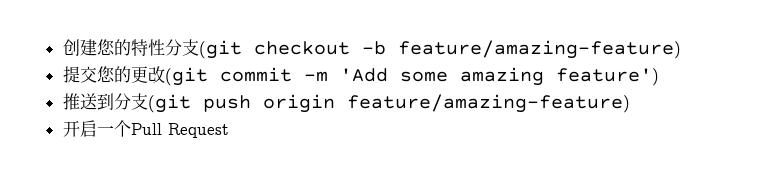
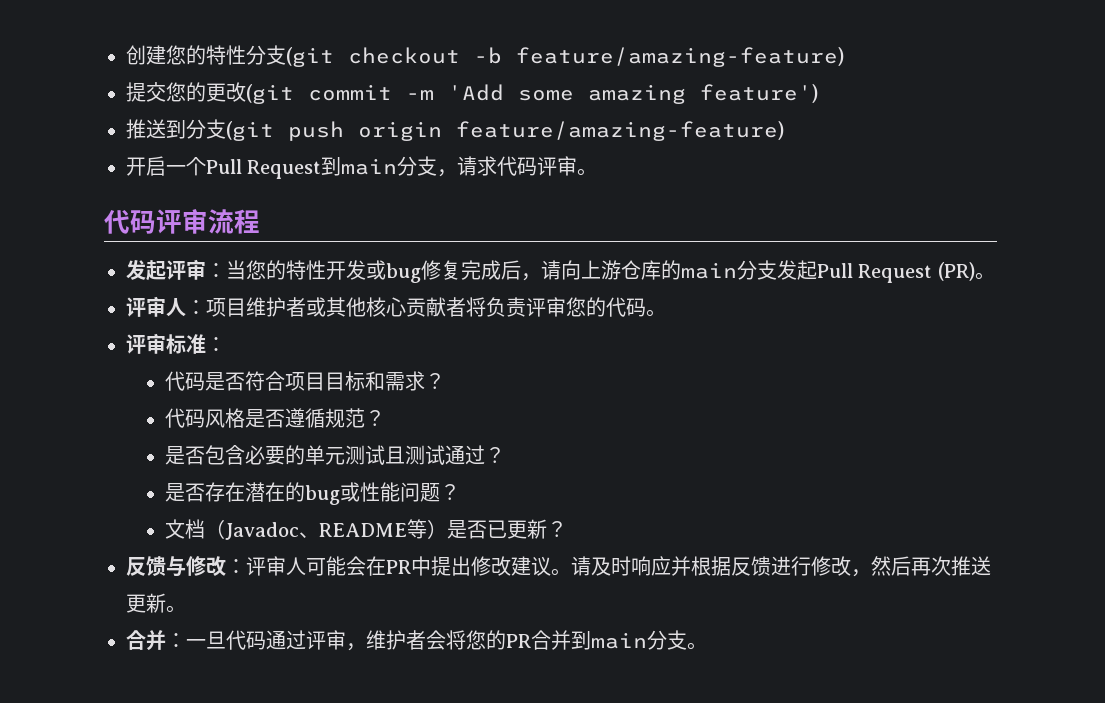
- 开启一个Pull Request
+ 开启一个Pull Request到main分支，请求代码评审。
+ 代码评审流程
+ 发起评审：当您的特性开发或bug修复完成后，请向上游仓库的main分支发起Pull Request (PR)。
+ 评审人：项目维护者或其他核心贡献者将负责评审您的代码。
+ 评审标准：
+ 代码是否符合项目目标和需求？
+ 代码风格是否遵循规范？
+ 是否包含必要的单元测试且测试通过？
+ 是否存在潜在的bug或性能问题？
+ 文档（Javadoc、README等）是否已更新？
+ 反馈与修改：评审人可能会在PR中提出修改建议。请及时响应并根据反馈进行修改，然后再次推送更新。
+ 合并：一旦代码通过评审，维护者会将您的PR合并到main分支。

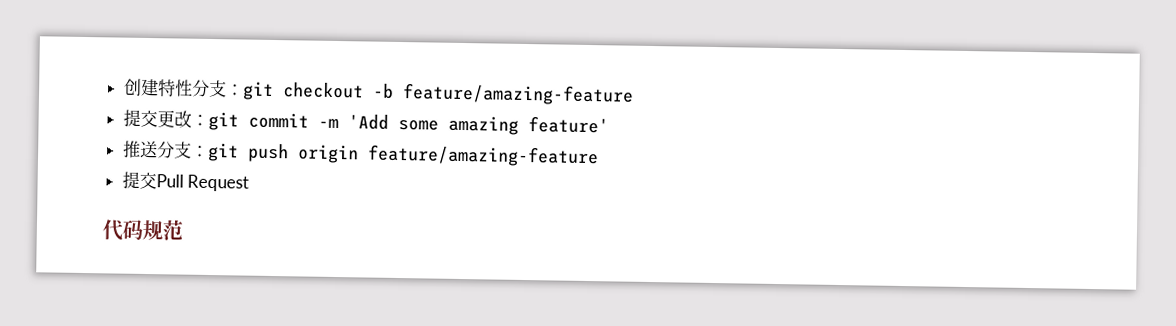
- 创建您的特性分支(git checkout -b feature/amazing-feature)
- 提交您的更改(git commit -m 'Add some amazing feature')
- 推送到分支(git push origin feature/amazing-feature)
- 开启一个Pull Request到main分支，请求代码评审。
- 代码评审流程
- 发起评审：当您的特性开发或bug修复完成后，请向上游仓库的main分支发起Pull Request (PR)。
- 评审人：项目维护者或其他核心贡献者将负责评审您的代码。
- 评审标准：
- 代码是否符合项目目标和需求？
- 代码风格是否遵循规范？
- 是否包含必要的单元测试且测试通过？
- 是否存在潜在的bug或性能问题？
- 文档（Javadoc、README等）是否已更新？
- 反馈与修改：评审人可能会在PR中提出修改建议。请及时响应并根据反馈进行修改，然后再次推送更新。
- 合并：一旦代码通过评审，维护者会将您的PR合并到main分支。
+ 创建特性分支：git checkout -b feature/amazing-feature
+ 提交更改：git commit -m 'Add some amazing feature'
+ 推送分支：git push origin feature/amazing-feature
+ 提交Pull Request
+ 代码规范

